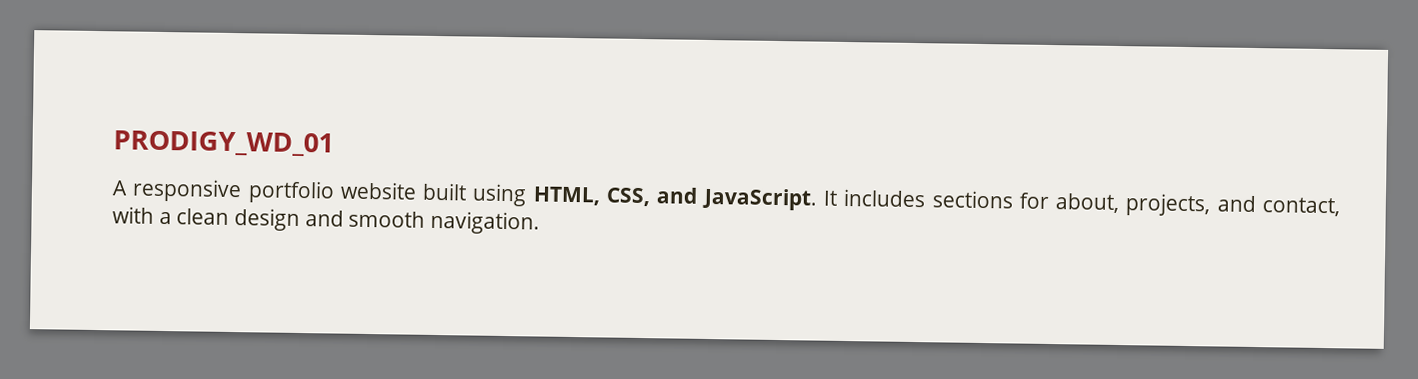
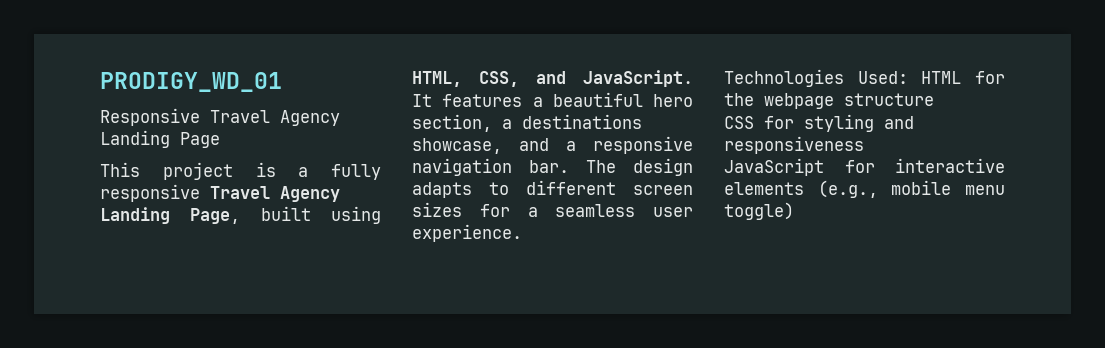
- A responsive portfolio website built using HTML, CSS, and JavaScript.
+ Responsive Travel Agency Landing Page
+ This project is a fully responsive Travel Agency Landing Page, built using HTML, CSS, and JavaScript.
- It includes sections for about, projects, and contact, with a clean design and smooth navigation.
+ It features a beautiful hero section, a destinations showcase, and a responsive navigation bar. The design adapts to different screen sizes for a seamless user experience.
+ Technologies Used: HTML for the webpage structure
+ CSS for styling and responsiveness
+ JavaScript for interactive elements (e.g., mobile menu toggle)

